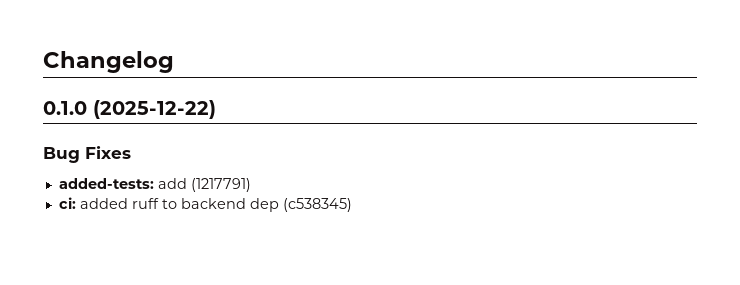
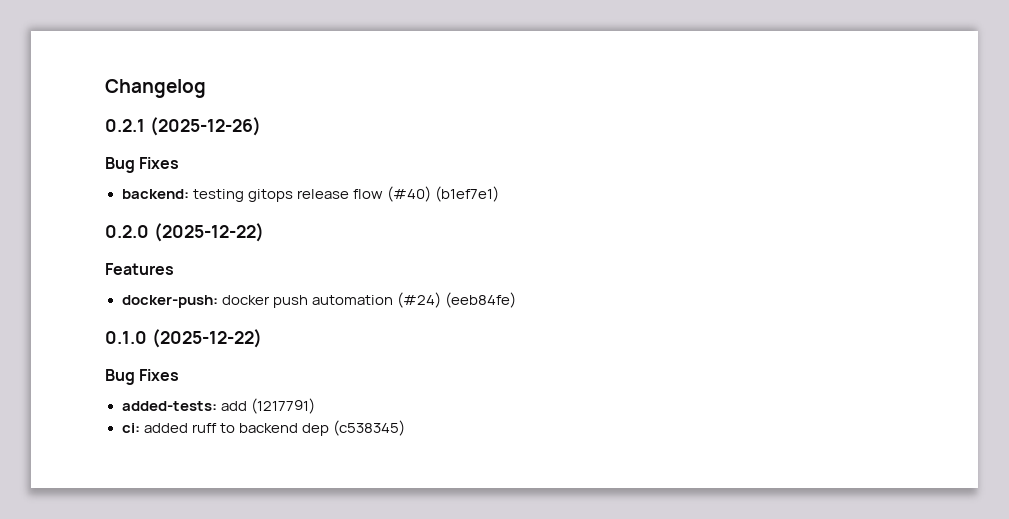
+ 0.2.1 (2025-12-26)
+ Bug Fixes
+ backend: testing gitops release flow (#40) (b1ef7e1)
+ 0.2.0 (2025-12-22)
+ Features
+ docker-push: docker push automation (#24) (eeb84fe)

